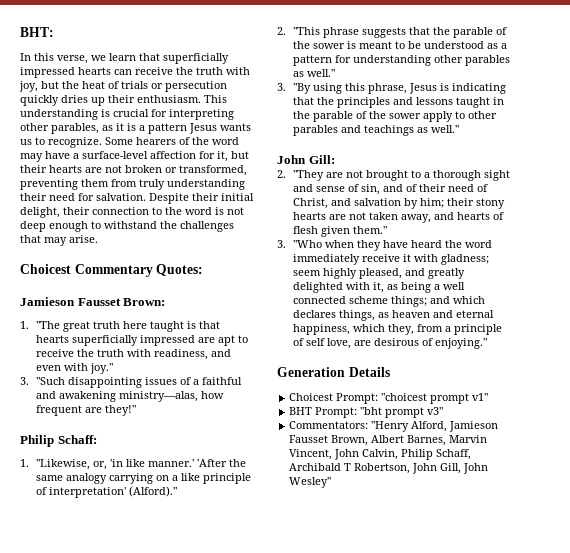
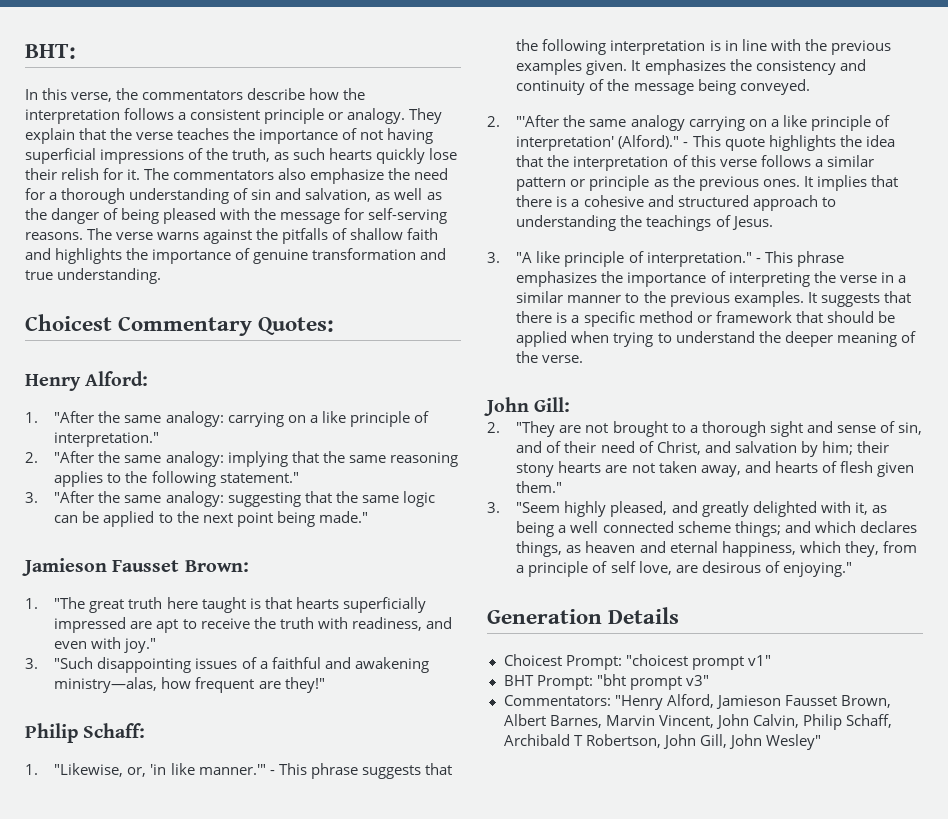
- In this verse, we learn that superficially impressed hearts can receive the truth with joy, but the heat of trials or persecution quickly dries up their enthusiasm. This understanding is crucial for interpreting other parables, as it is a pattern Jesus wants us to recognize. Some hearers of the word may have a surface-level affection for it, but their hearts are not broken or transformed, preventing them from truly understanding their need for salvation. Despite their initial delight, their connection to the word is not deep enough to withstand the challenges that may arise.
+ In this verse, the commentators describe how the interpretation follows a consistent principle or analogy. They explain that the verse teaches the importance of not having superficial impressions of the truth, as such hearts quickly lose their relish for it. The commentators also emphasize the need for a thorough understanding of sin and salvation, as well as the danger of being pleased with the message for self-serving reasons. The verse warns against the pitfalls of shallow faith and highlights the importance of genuine transformation and true understanding.
  Choicest Commentary Quotes:
+ Henry Alford:
+ 1. "After the same analogy: carrying on a like principle of interpretation."
+ 2. "After the same analogy: implying that the same reasoning applies to the following statement."
+ 3. "After the same analogy: suggesting that the same logic can be applied to the next point being made."
- 1. "Likewise, or, 'in like manner.' 'After the same analogy carrying on a like principle of interpretation' (Alford)."
- 2. "This phrase suggests that the parable of the sower is meant to be understood as a pattern for understanding other parables as well."
- 3. "By using this phrase, Jesus is indicating that the principles and lessons taught in the parable of the sower apply to other parables and teachings as well."
+ 1. "Likewise, or, 'in like manner.'" - This phrase suggests that the following interpretation is in line with the previous examples given. It emphasizes the consistency and continuity of the message being conveyed.
+ 2. "'After the same analogy carrying on a like principle of interpretation' (Alford)." - This quote highlights the idea that the interpretation of this verse follows a similar pattern or principle as the previous ones. It implies that there is a cohesive and structured approach to understanding the teachings of Jesus.
+ 3. "A like principle of interpretation." - This phrase emphasizes the importance of interpreting the verse in a similar manner to the previous examples. It suggests that there is a specific method or framework that should be applied when trying to understand the deeper meaning of the verse.
- 3. "Who when they have heard the word immediately receive it with gladness; seem highly pleased, and greatly delighted with it, as being a well connected scheme things; and which declares things, as heaven and eternal happiness, which they, from a principle of self love, are desirous of enjoying."
+ 3. "Seem highly pleased, and greatly delighted with it, as being a well connected scheme things; and which declares things, as heaven and eternal happiness, which they, from a principle of self love, are desirous of enjoying."

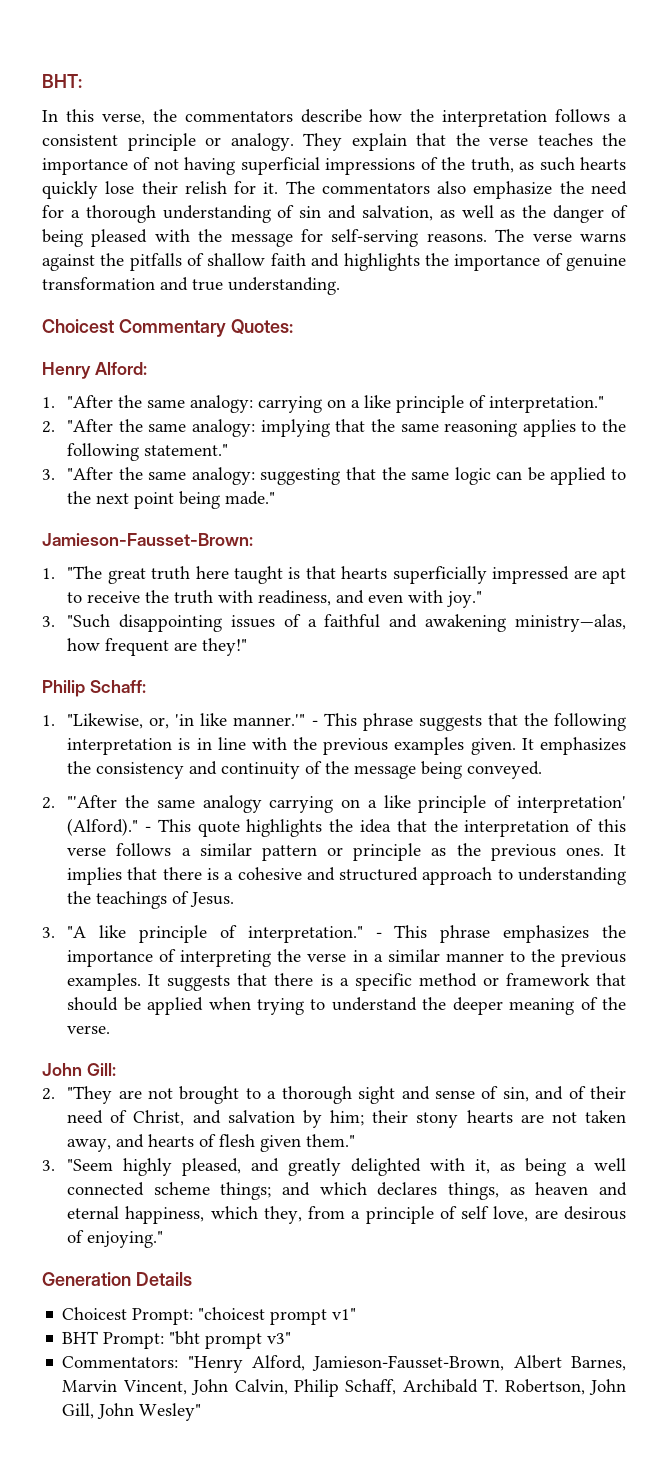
- Jamieson Fausset Brown:
+ Jamieson-Fausset-Brown:
- Commentators: "Henry Alford, Jamieson Fausset Brown, Albert Barnes, Marvin Vincent, John Calvin, Philip Schaff, Archibald T Robertson, John Gill, John Wesley"
+ Commentators: "Henry Alford, Jamieson-Fausset-Brown, Albert Barnes, Marvin Vincent, John Calvin, Philip Schaff, Archibald T. Robertson, John Gill, John Wesley"

